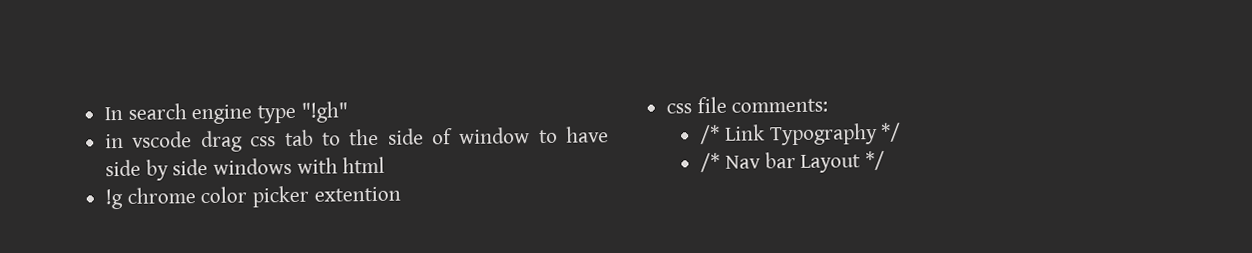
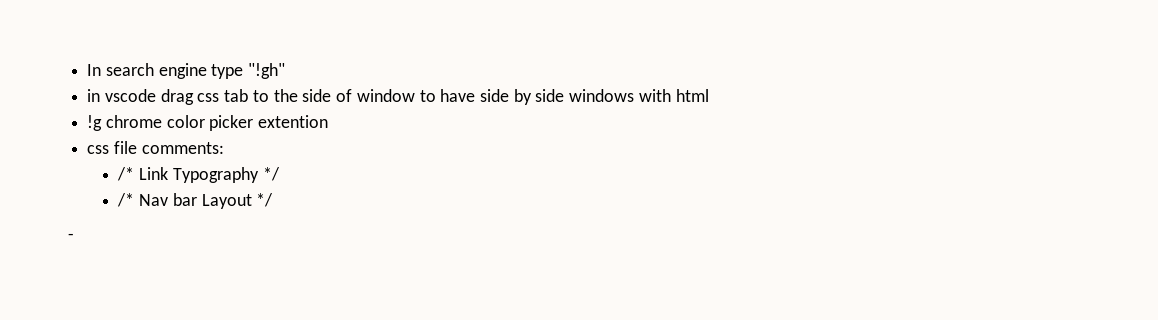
+ -

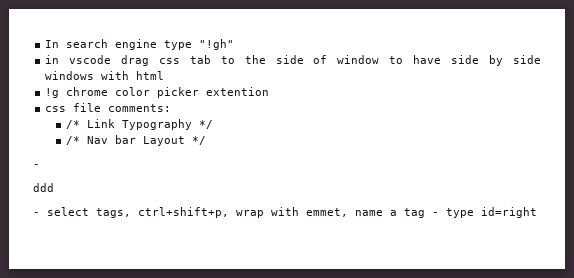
+ ddd
+ - select tags, ctrl+shift+p, wrap with emmet, name a tag - type id=right

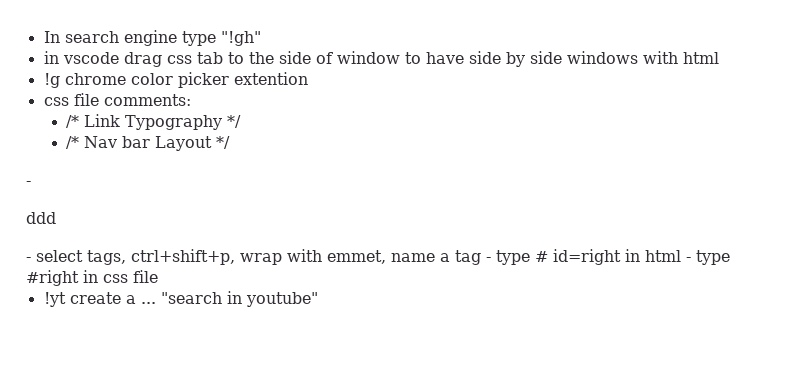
- - select tags, ctrl+shift+p, wrap with emmet, name a tag - type id=right
+ - select tags, ctrl+shift+p, wrap with emmet, name a tag - type # id=right in html - type #right in css file
+ !yt create a ... "search in youtube"

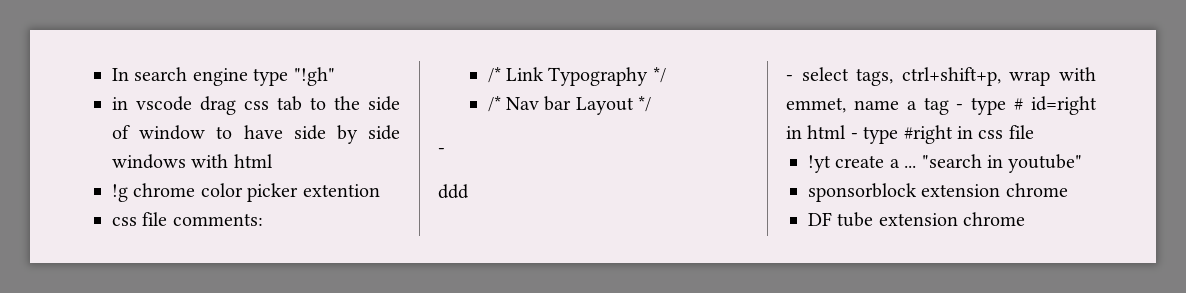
+ sponsorblock extension chrome
+ DF tube extension chrome

